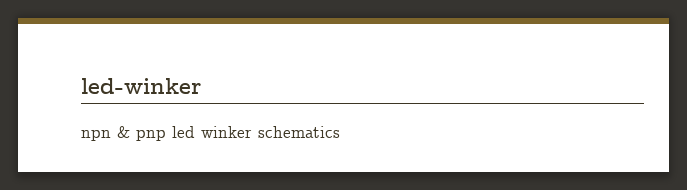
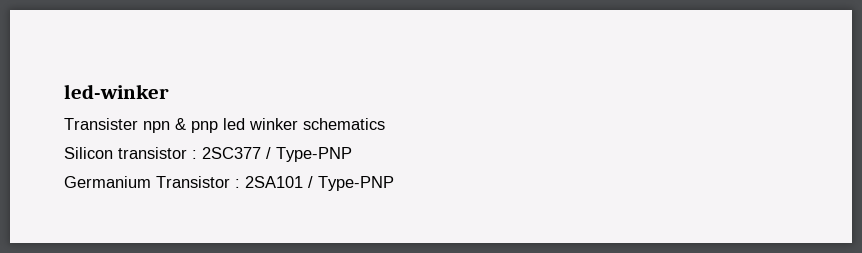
- npn & pnp led winker schematics
+ Transister npn & pnp led winker schematics
+ Silicon transistor : 2SC377 / Type-PNP
+ Germanium Transistor : 2SA101 / Type-PNP

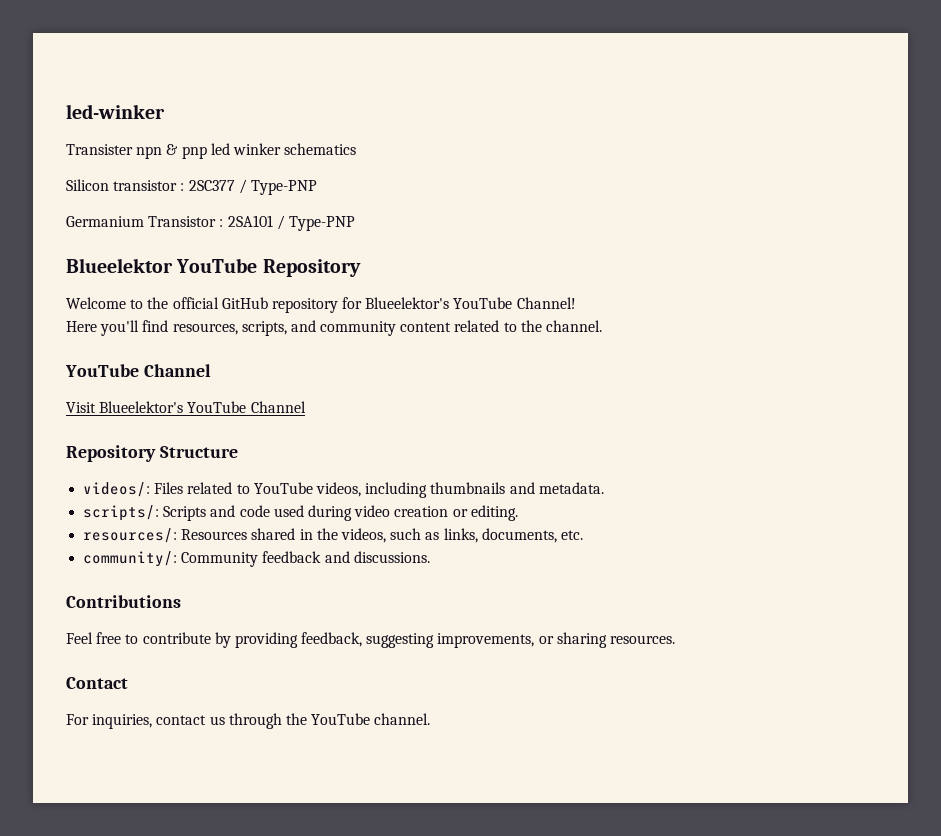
+ Blueelektor YouTube Repository
+ Welcome to the official GitHub repository for Blueelektor's YouTube Channel!
+ Here you'll find resources, scripts, and community content related to the channel.
+ YouTube Channel
+ Visit Blueelektor's YouTube Channel
+ Repository Structure
+ videos/: Files related to YouTube videos, including thumbnails and metadata.
+ scripts/: Scripts and code used during video creation or editing.
+ resources/: Resources shared in the videos, such as links, documents, etc.
+ community/: Community feedback and discussions.
+ Contributions
+ Feel free to contribute by providing feedback, suggesting improvements, or sharing resources.
+ Contact
+ For inquiries, contact us through the YouTube channel.

